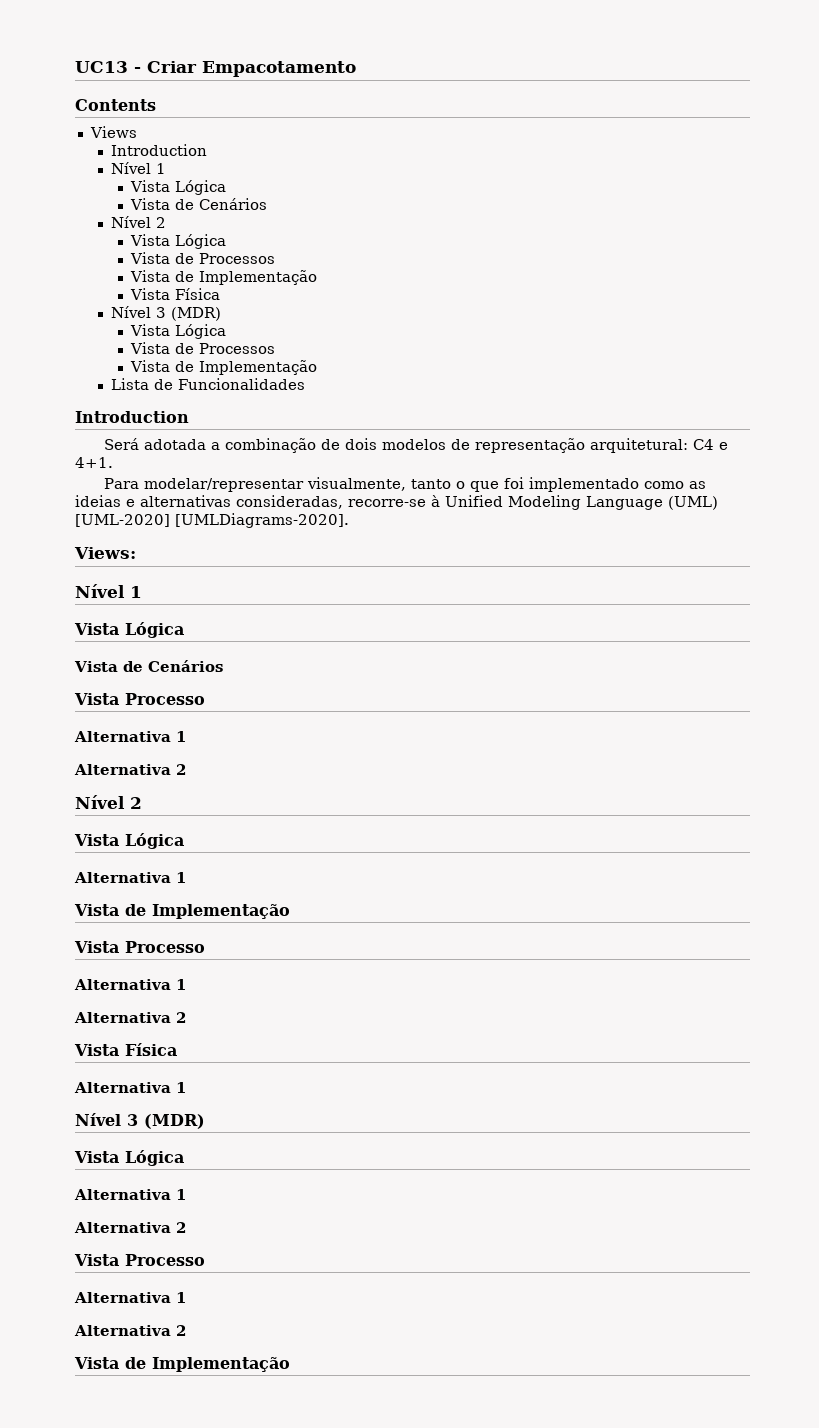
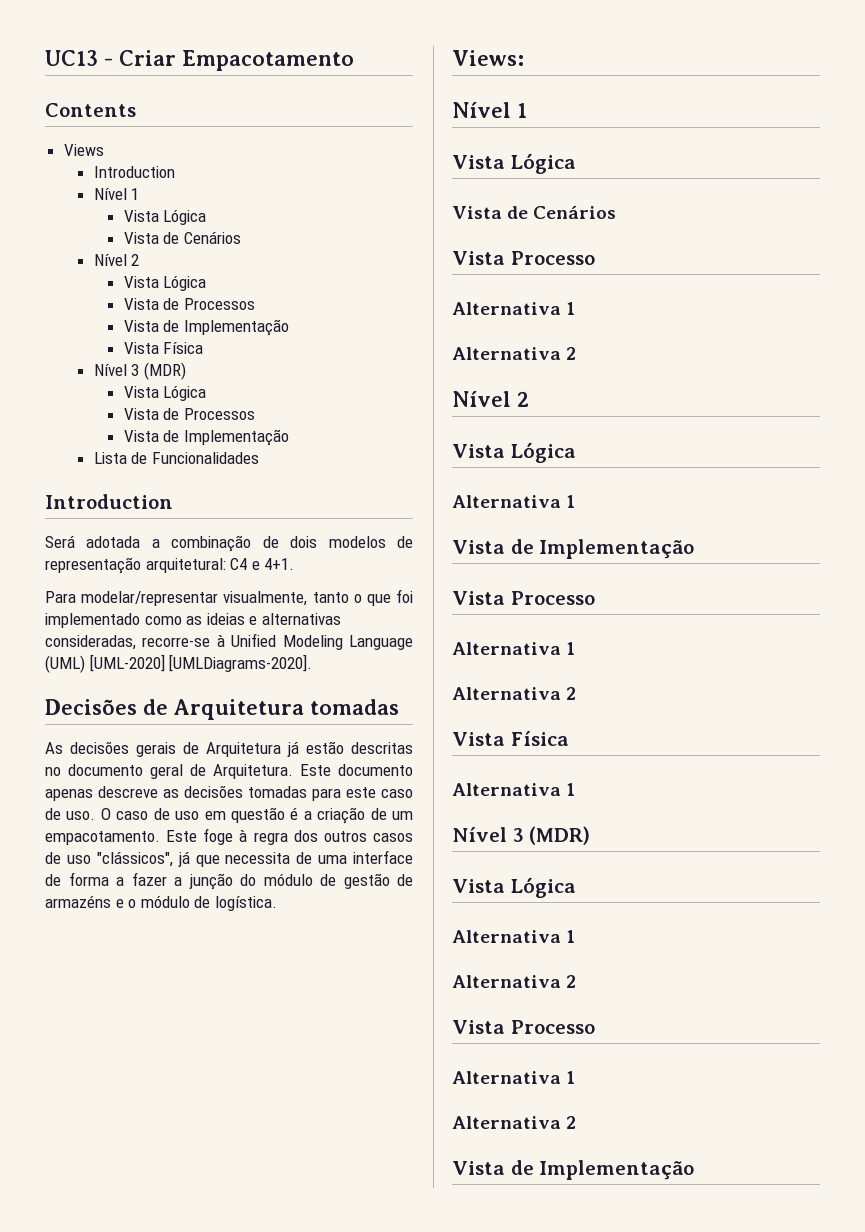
+ Decisões de Arquitetura tomadas
+ As decisões gerais de Arquitetura já estão descritas no documento geral de Arquitetura. Este documento apenas descreve as decisões tomadas para este caso de uso. O caso de uso em questão é a criação de um empacotamento. Este foge à regra dos outros casos de uso "clássicos", já que necessita de uma interface de forma a fazer a junção do módulo de gestão de armazéns e o módulo de logística.

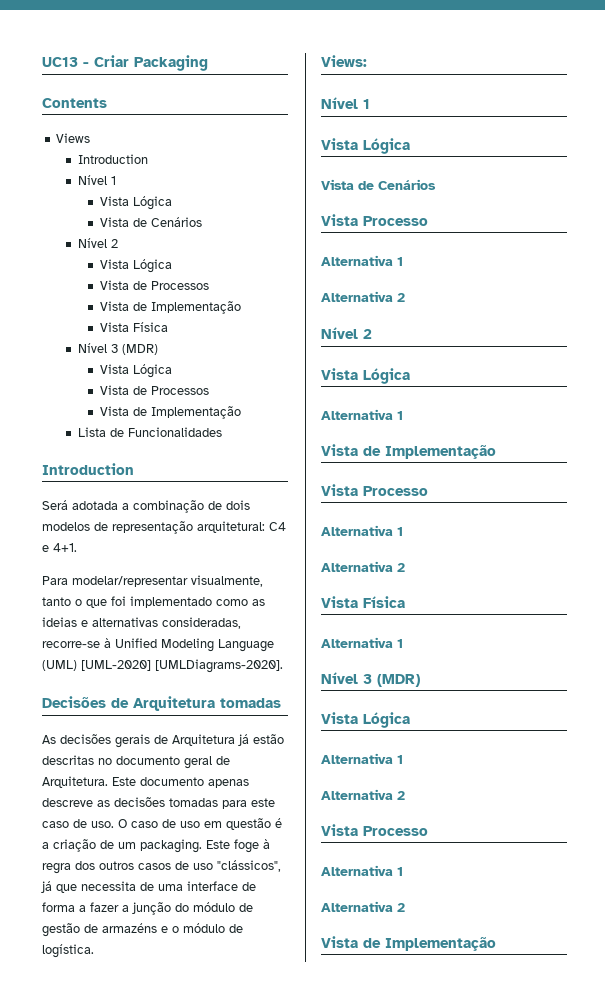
- UC13 - Criar Empacotamento
+ UC13 - Criar Packaging
- O caso de uso em questão é a criação de um empacotamento.
+ O caso de uso em questão é a criação de um packaging.

